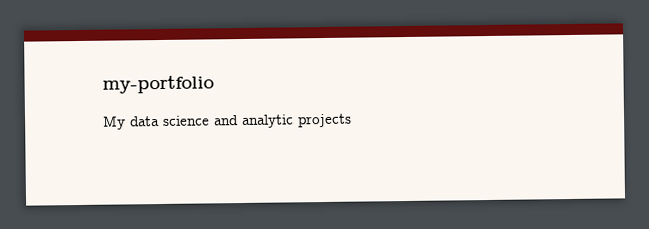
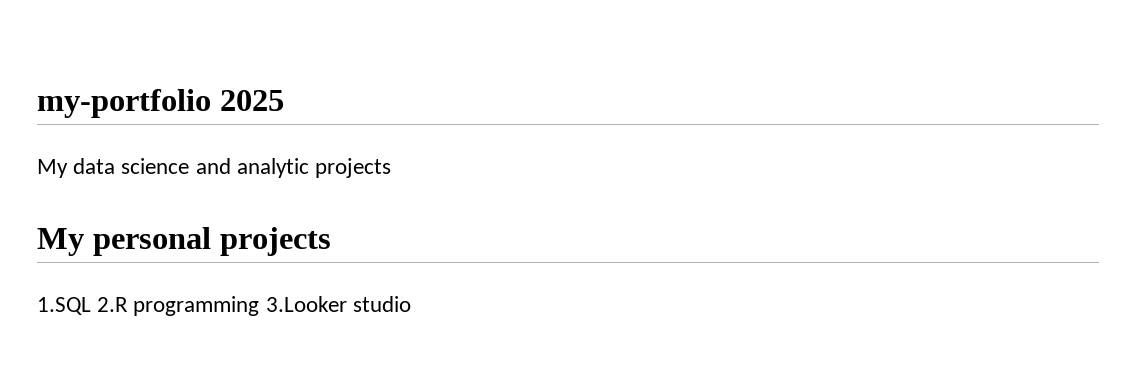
- my-portfolio
+ my-portfolio 2025
+ My personal projects
+ 1.SQL 2.R programming 3.Looker studio

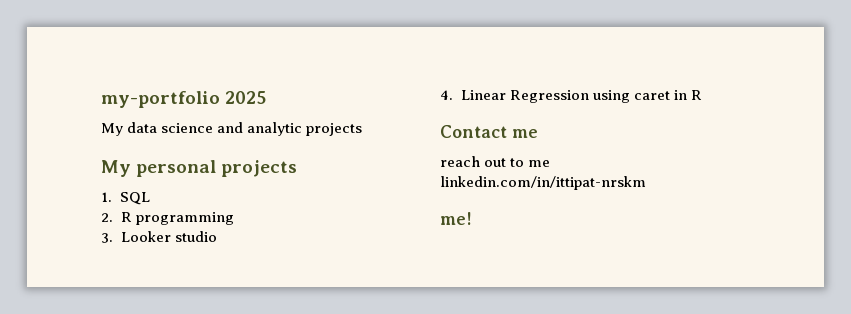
- 1.SQL 2.R programming 3.Looker studio
+ 1. SQL
+ 2. R programming
+ 3. Looker studio
+ 4. Linear Regression using caret in R
+ Contact me
+ reach out to me linkedin.com/in/ittipat-nrskm
+ me!

